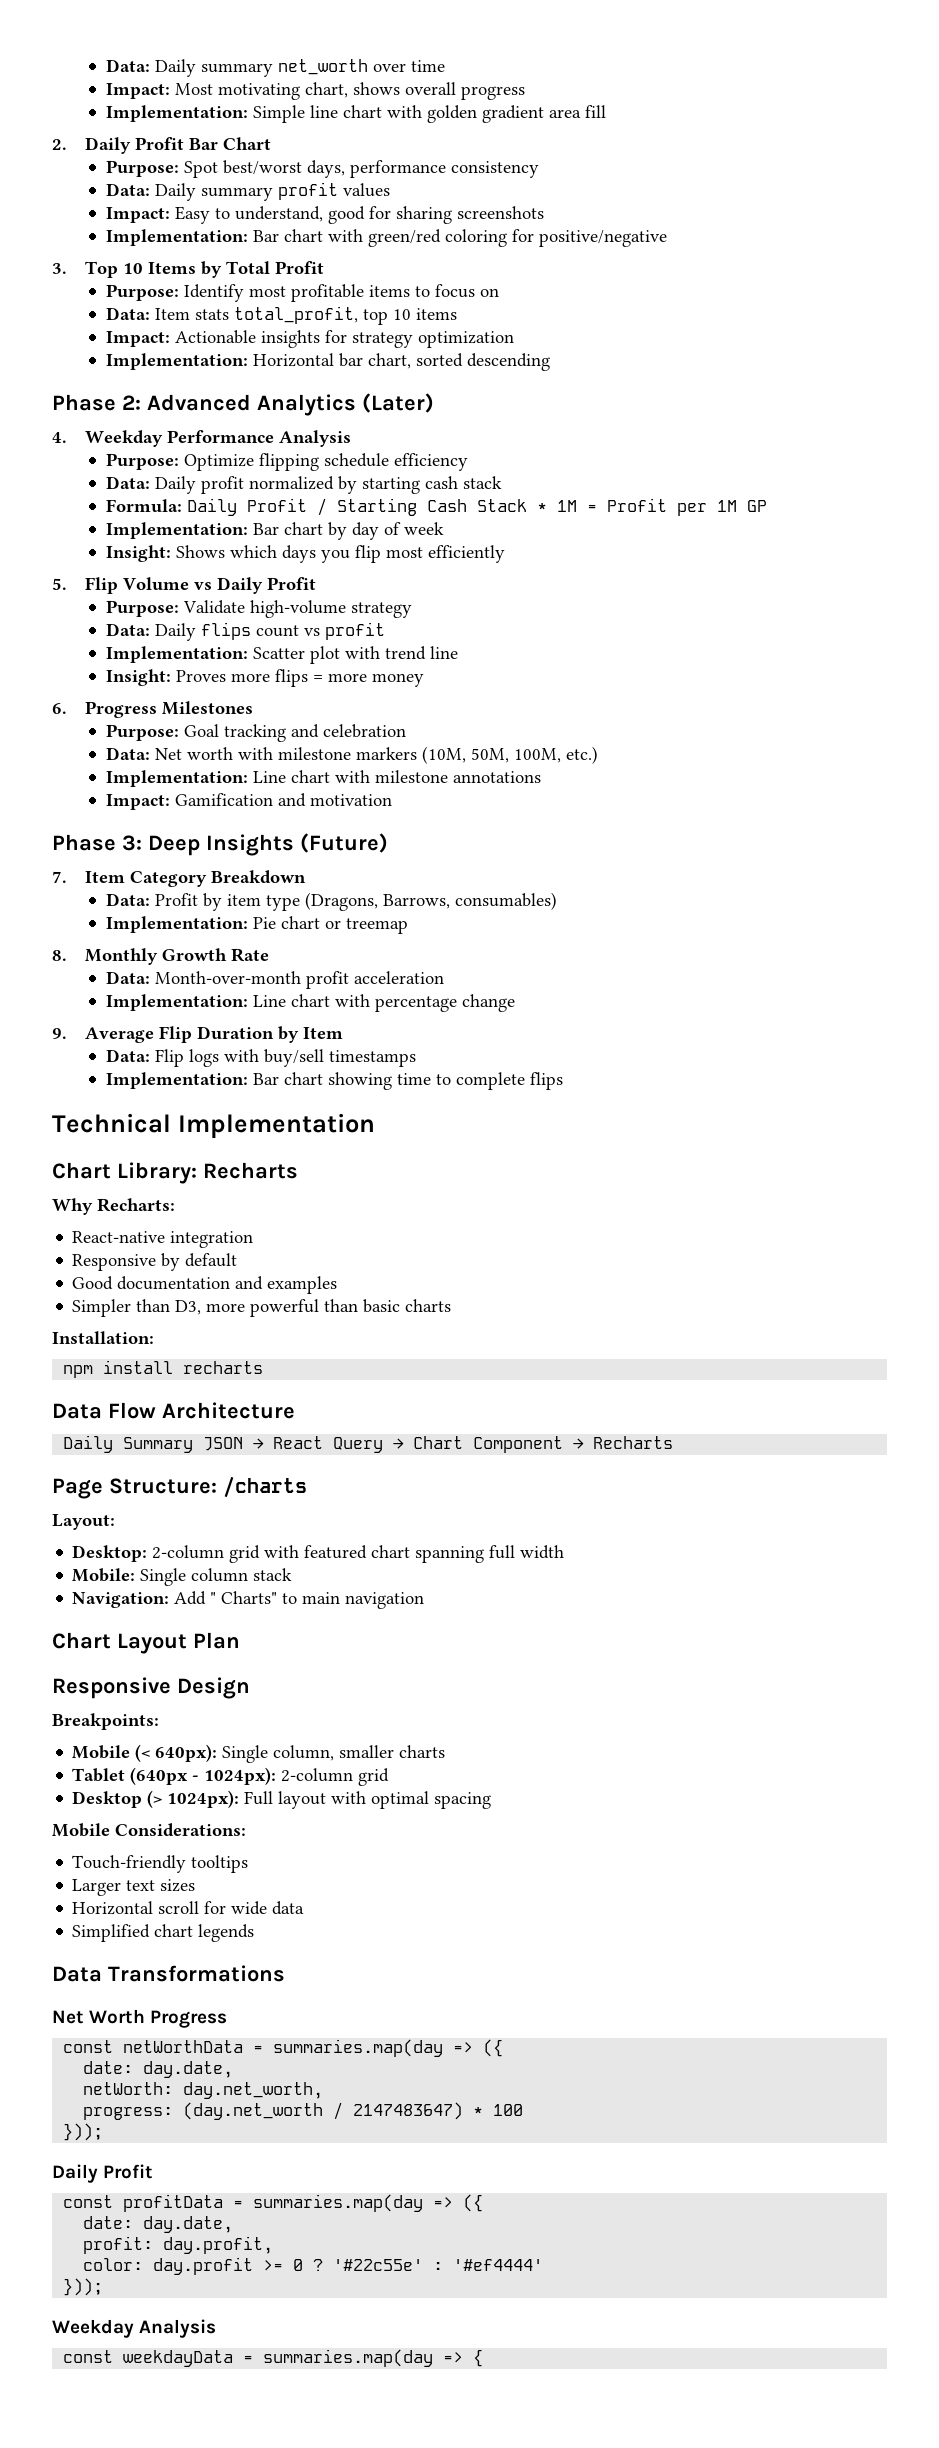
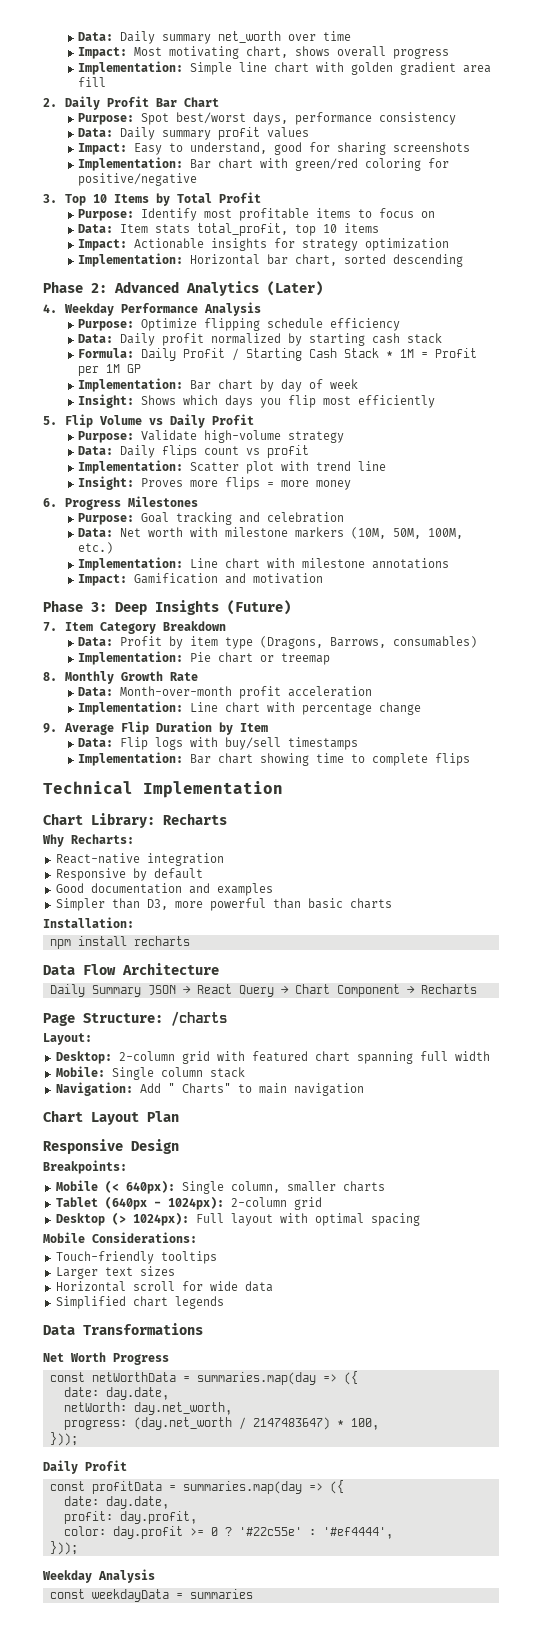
- progress: (day.net_worth / 2147483647) * 100
+ progress: (day.net_worth / 2147483647) * 100,
- '#22c55e' : '#ef4444'
+ '#22c55e' : '#ef4444',
- const weekdayData = summaries.map(day => {
+ const weekdayData = summaries

